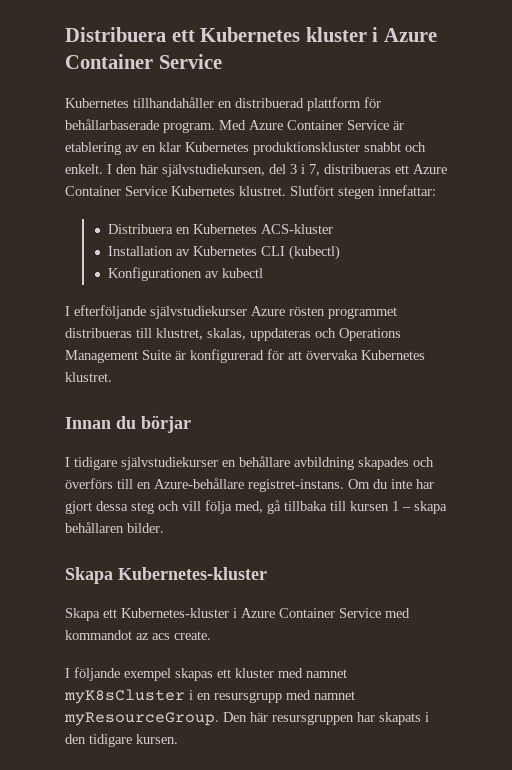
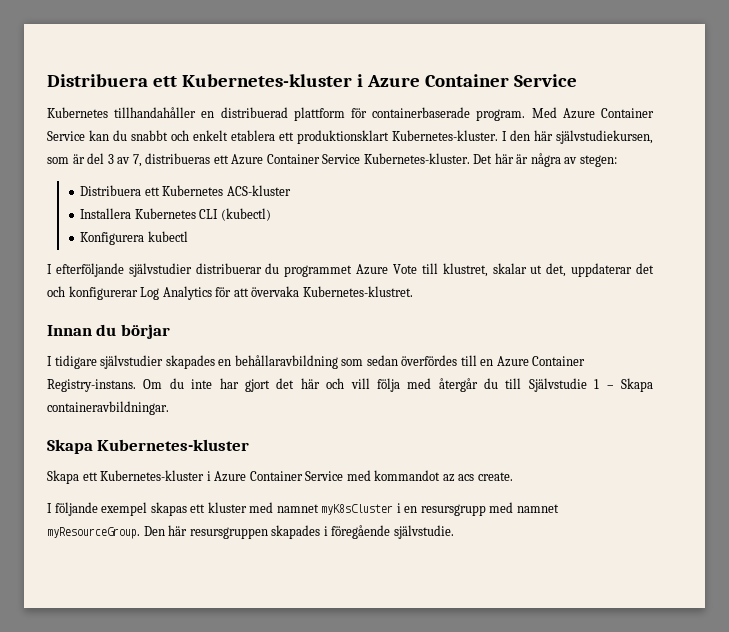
- Distribuera ett Kubernetes kluster i Azure Container Service
+ Distribuera ett Kubernetes-kluster i Azure Container Service
- Kubernetes tillhandahåller en distribuerad plattform för behållarbaserade program.
+ Kubernetes tillhandahåller en distribuerad plattform för containerbaserade program.
- Med Azure Container Service är etablering av en klar Kubernetes produktionskluster snabbt och enkelt.
+ Med Azure Container Service kan du snabbt och enkelt etablera ett produktionsklart Kubernetes-kluster.
- I den här självstudiekursen, del 3 i 7, distribueras ett Azure Container Service Kubernetes klustret. Slutfört stegen innefattar:
- Distribuera en Kubernetes ACS-kluster
+ I den här självstudiekursen, som är del 3 av 7, distribueras ett Azure Container Service Kubernetes-kluster. Det här är några av stegen:
+ Distribuera ett Kubernetes ACS-kluster
- Installation av Kubernetes CLI (kubectl)
+ Installera Kubernetes CLI (kubectl)
- Konfigurationen av kubectl
+ Konfigurera kubectl
- I efterföljande självstudiekurser Azure rösten programmet distribueras till klustret, skalas, uppdateras och Operations Management Suite är konfigurerad för att övervaka Kubernetes klustret.
+ I efterföljande självstudier distribuerar du programmet Azure Vote till klustret, skalar ut det, uppdaterar det och konfigurerar Log Analytics för att övervaka Kubernetes-klustret.
- I tidigare självstudiekurser en behållare avbildning skapades och överförs till en Azure-behållare registret-instans.
+ I tidigare självstudier skapades en behållaravbildning som sedan överfördes till en Azure Container Registry-instans.
- Om du inte har gjort dessa steg och vill följa med, gå tillbaka till kursen 1 – skapa behållaren bilder.
+ Om du inte har gjort det här och vill följa med återgår du till Självstudie 1 – Skapa containeravbildningar.
- Den här resursgruppen har skapats i den tidigare kursen.
+ Den här resursgruppen skapades i föregående självstudie.

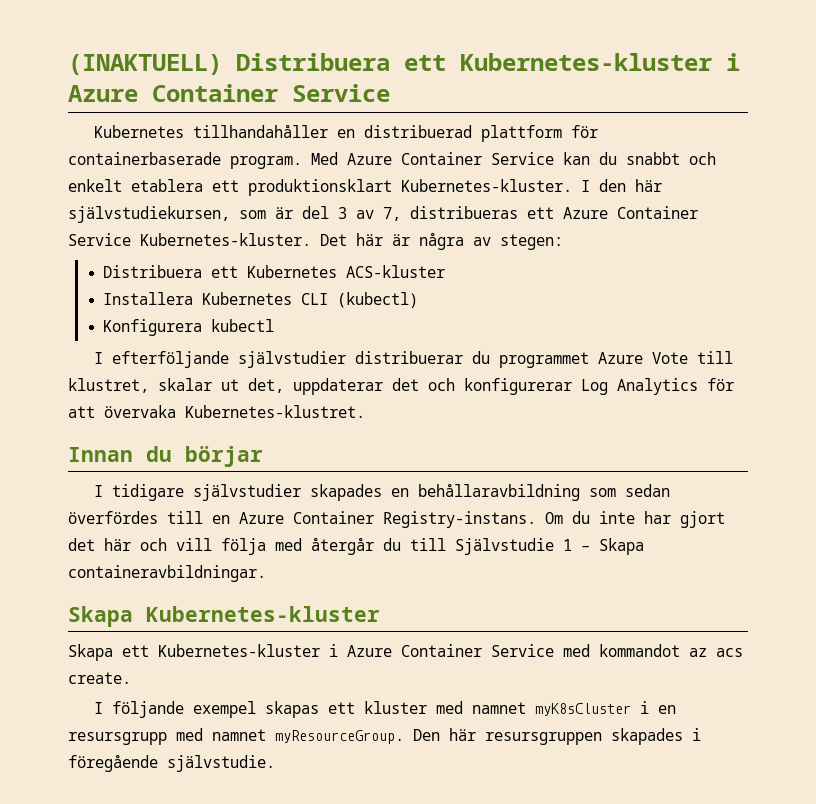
- Distribuera ett Kubernetes-kluster i Azure Container Service
+ (INAKTUELL) Distribuera ett Kubernetes-kluster i Azure Container Service

